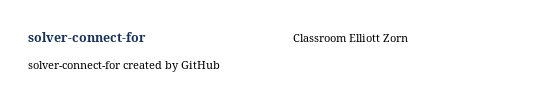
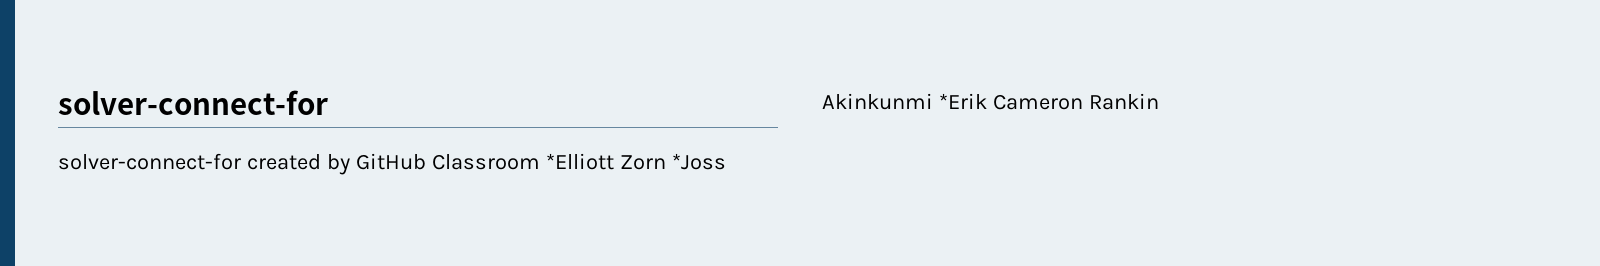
- solver-connect-for created by GitHub Classroom Elliott Zorn
+ solver-connect-for created by GitHub Classroom *Elliott Zorn *Joss Akinkunmi *Erik Cameron Rankin

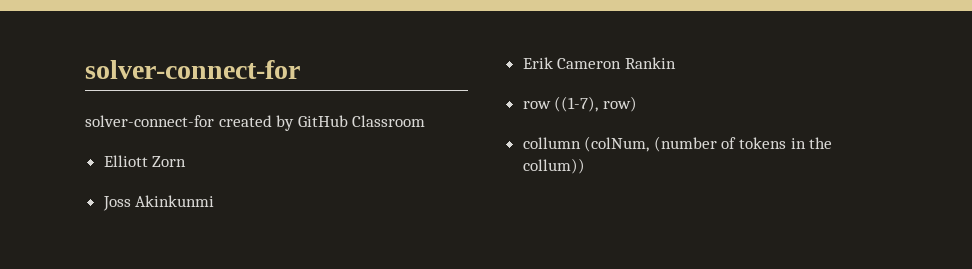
- solver-connect-for created by GitHub Classroom *Elliott Zorn *Joss Akinkunmi *Erik Cameron Rankin
+ solver-connect-for created by GitHub Classroom
+ Elliott Zorn
+ Joss Akinkunmi
+ Erik Cameron Rankin
+ row ((1-7), row)
+ collumn (colNum, (number of tokens in the collum))

